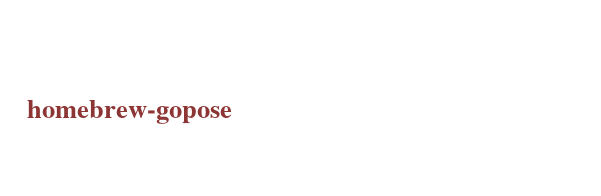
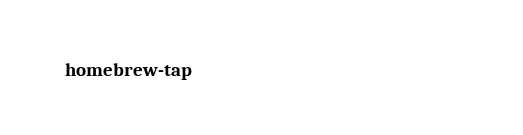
- homebrew-gopose
+ homebrew-tap

